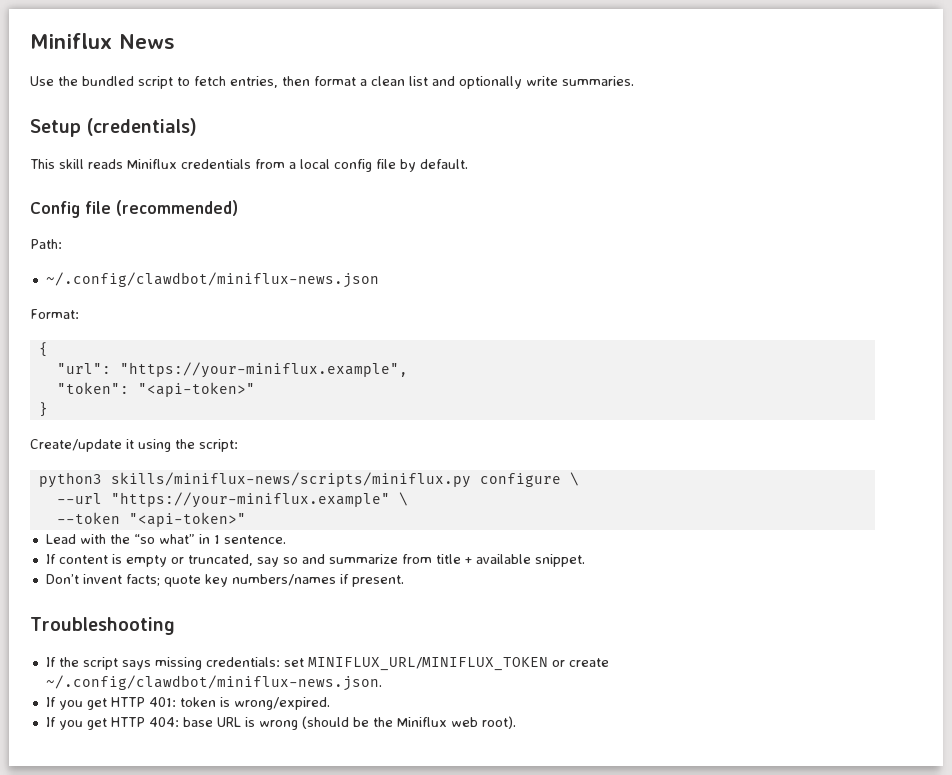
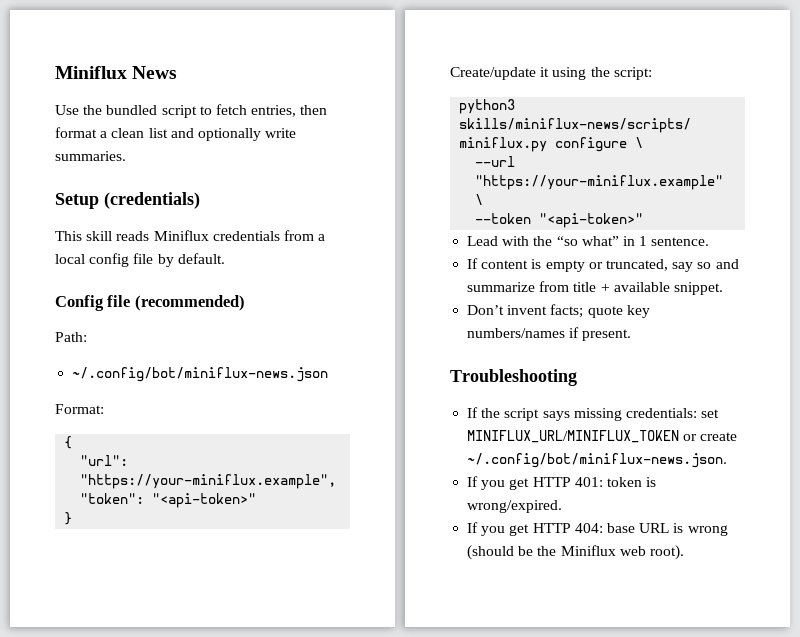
- ~/.config/clawdbot/miniflux-news.json
+ ~/.config/bot/miniflux-news.json
- If the script says missing credentials: set MINIFLUX_URL/MINIFLUX_TOKEN or create ~/.config/clawdbot/miniflux-news.json.
+ If the script says missing credentials: set MINIFLUX_URL/MINIFLUX_TOKEN or create ~/.config/bot/miniflux-news.json.

